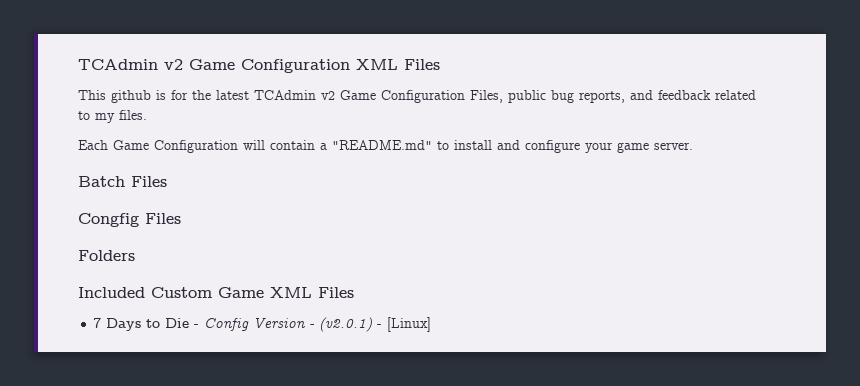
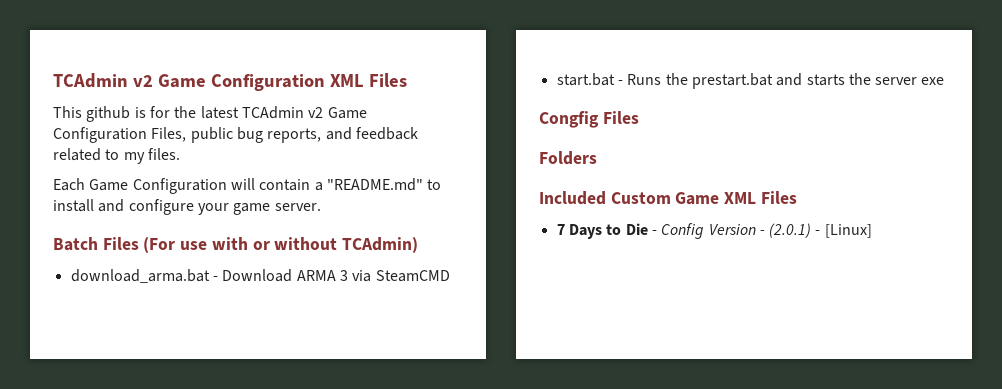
- Batch Files
+ Batch Files (For use with or without TCAdmin)
+ download_arma.bat - Download ARMA 3 via SteamCMD
+ start.bat - Runs the prestart.bat and starts the server exe
- 7 Days to Die - Config Version - (v2.0.1) - [Linux]
+ 7 Days to Die - Config Version - (2.0.1) - [Linux]

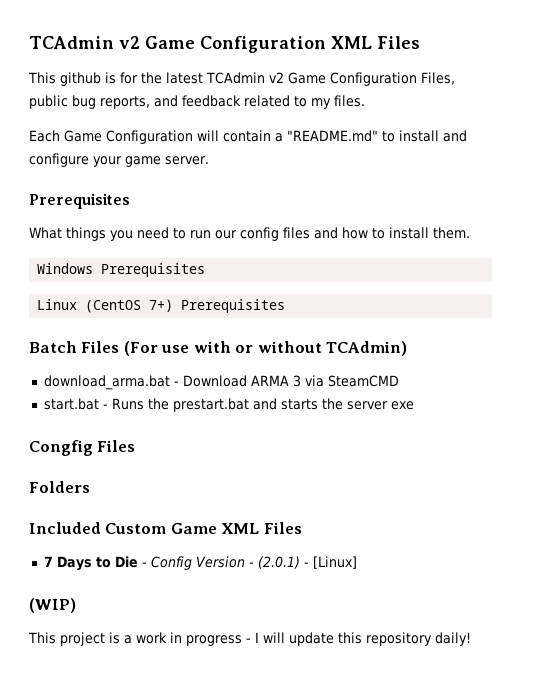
  Each Game Configuration will contain a "README.md" to install and configure your game server.
+ Prerequisites
+ What things you need to run our config files and how to install them.
+ Windows Prerequisites
+ Linux (CentOS 7+) Prerequisites
+ (WIP)
+ This project is a work in progress - I will update this repository daily!

